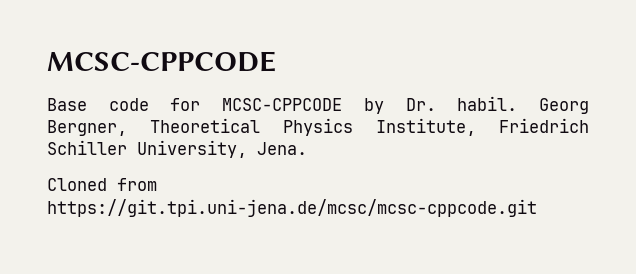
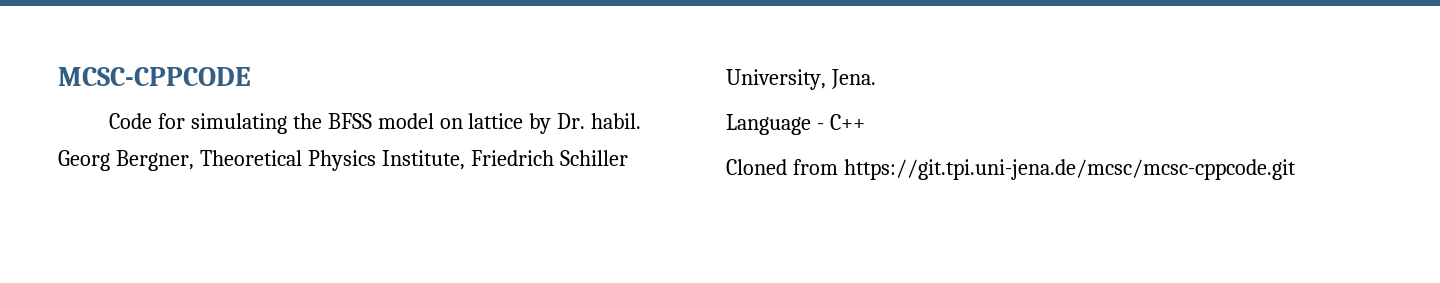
- Base code for MCSC-CPPCODE by Dr. habil.
+ Code for simulating the BFSS model on lattice by Dr. habil.
+ Language - C++

